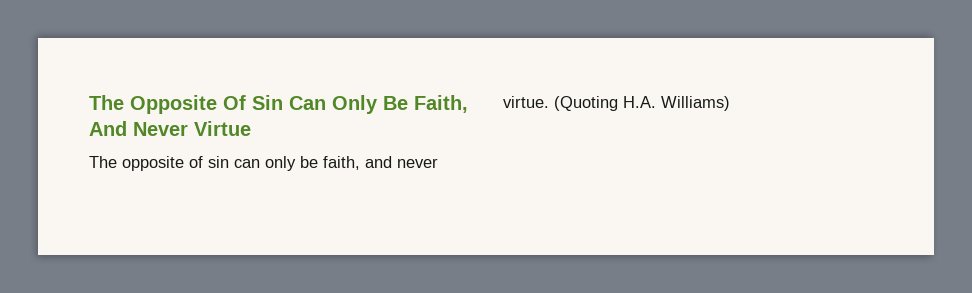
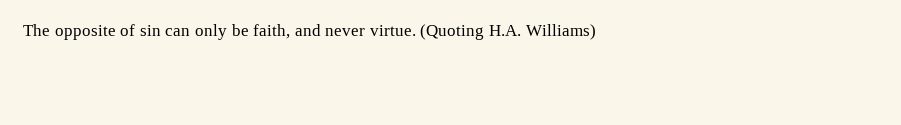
- The Opposite Of Sin Can Only Be Faith, And Never Virtue

